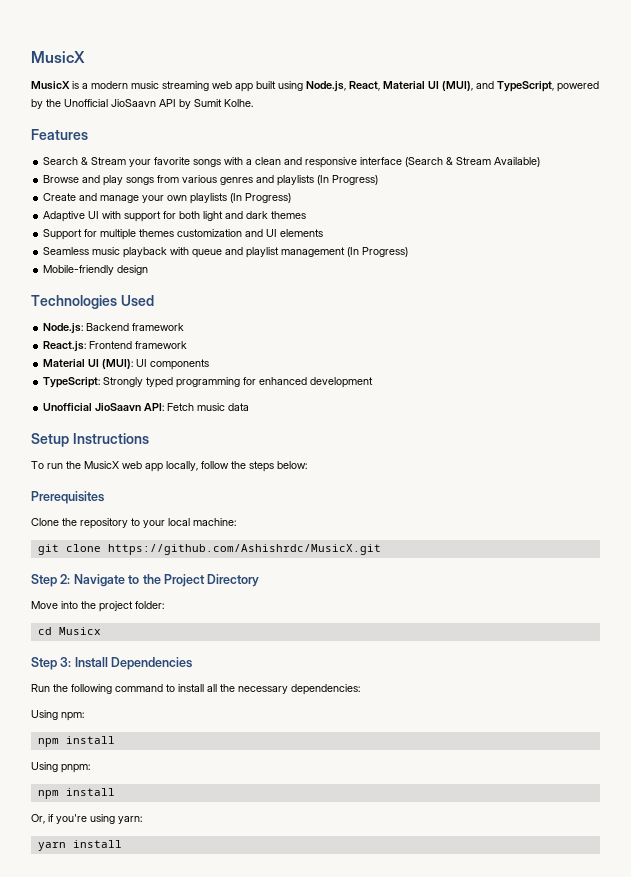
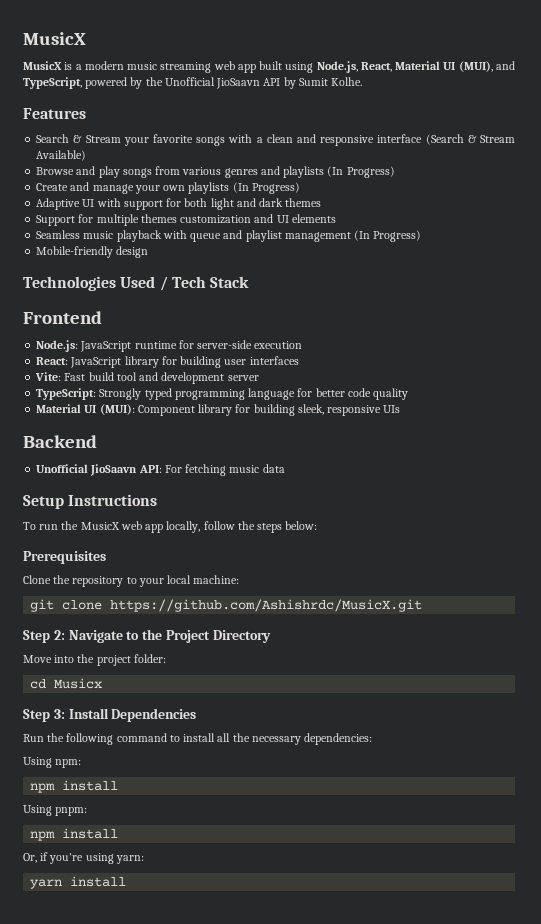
- Technologies Used
- Node.js: Backend framework
- React.js: Frontend framework
- Material UI (MUI): UI components
- TypeScript: Strongly typed programming for enhanced development
+ Technologies Used / Tech Stack
+ Frontend
+ Node.js: JavaScript runtime for server-side execution
+ React: JavaScript library for building user interfaces
+ Vite: Fast build tool and development server
+ TypeScript: Strongly typed programming language for better code quality
+ Material UI (MUI): Component library for building sleek, responsive UIs
+ Backend
- Unofficial JioSaavn API: Fetch music data
+ Unofficial JioSaavn API: For fetching music data

